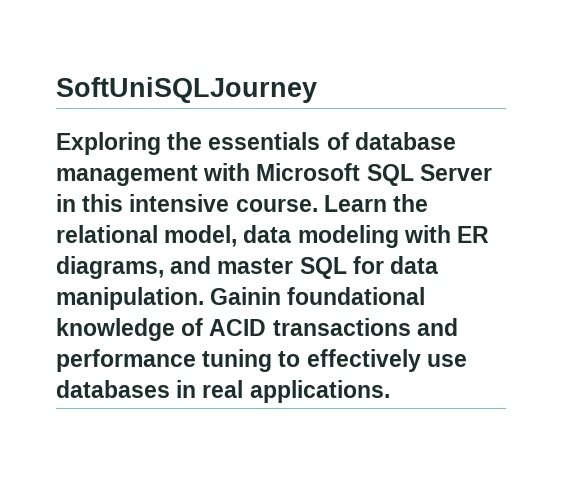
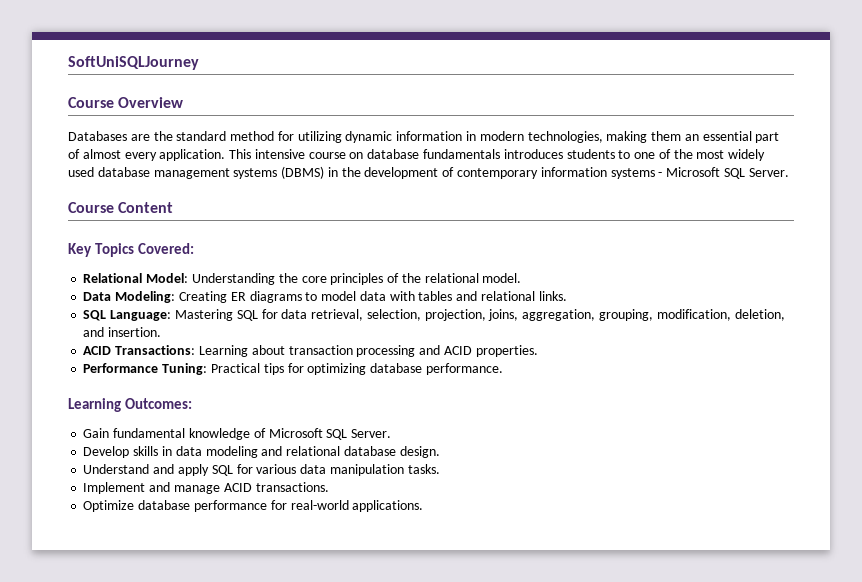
- Exploring the essentials of database management with Microsoft SQL Server in this intensive course. Learn the relational model, data modeling with ER diagrams, and master SQL for data manipulation. Gainin foundational knowledge of ACID transactions and performance tuning to effectively use databases in real applications.
+ Course Overview
+ Databases are the standard method for utilizing dynamic information in modern technologies, making them an essential part of almost every application. This intensive course on database fundamentals introduces students to one of the most widely used database management systems (DBMS) in the development of contemporary information systems - Microsoft SQL Server.
+ Course Content
+ Key Topics Covered:
+ Relational Model: Understanding the core principles of the relational model.
+ Data Modeling: Creating ER diagrams to model data with tables and relational links.
+ SQL Language: Mastering SQL for data retrieval, selection, projection, joins, aggregation, grouping, modification, deletion, and insertion.
+ ACID Transactions: Learning about transaction processing and ACID properties.
+ Performance Tuning: Practical tips for optimizing database performance.
+ Learning Outcomes:
+ Gain fundamental knowledge of Microsoft SQL Server.
+ Develop skills in data modeling and relational database design.
+ Understand and apply SQL for various data manipulation tasks.
+ Implement and manage ACID transactions.
+ Optimize database performance for real-world applications.

